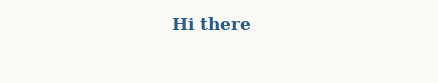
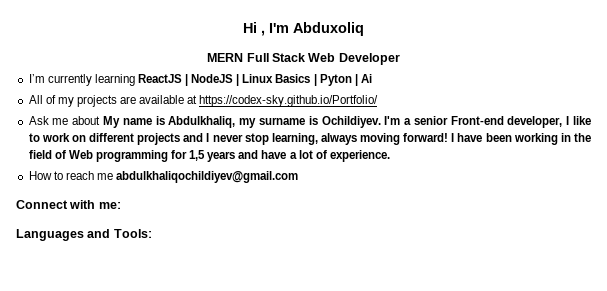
- Hi there
+ Hi , I'm Abduxoliq
+ MERN Full Stack Web Developer
+ I’m currently learning ReactJS | NodeJS | Linux Basics | Pyton | Ai
+ All of my projects are available at https://codex-sky.github.io/Portfolio/
+ Ask me about My name is Abdulkhaliq, my surname is Ochildiyev. I'm a senior Front-end developer, I like to work on different projects and I never stop learning, always moving forward! I have been working in the field of Web programming for 1,5 years and have a lot of experience.
+ How to reach me abdulkhaliqochildiyev@gmail.com
+ Connect with me:
+ Languages and Tools:

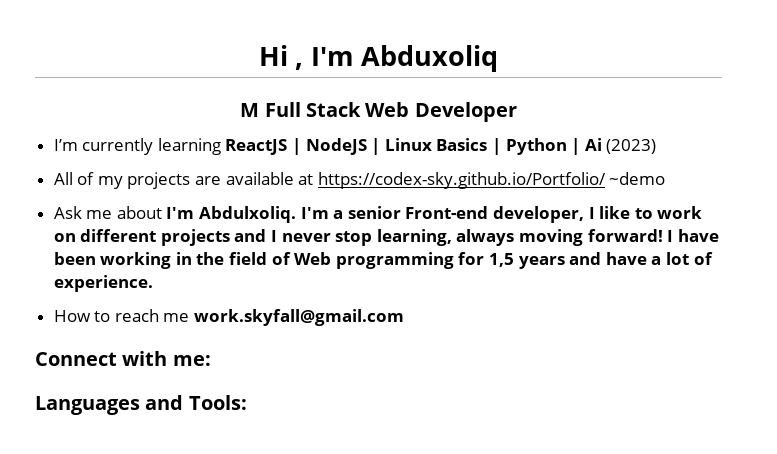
- MERN Full Stack Web Developer
+ M Full Stack Web Developer
- I’m currently learning ReactJS | NodeJS | Linux Basics | Pyton | Ai
+ I’m currently learning ReactJS | NodeJS | Linux Basics | Python | Ai (2023)
- All of my projects are available at https://codex-sky.github.io/Portfolio/
+ All of my projects are available at https://codex-sky.github.io/Portfolio/ ~demo
- Ask me about My name is Abdulkhaliq, my surname is Ochildiyev.
+ Ask me about I'm Abdulxoliq.
- How to reach me abdulkhaliqochildiyev@gmail.com
+ How to reach me work.skyfall@gmail.com

